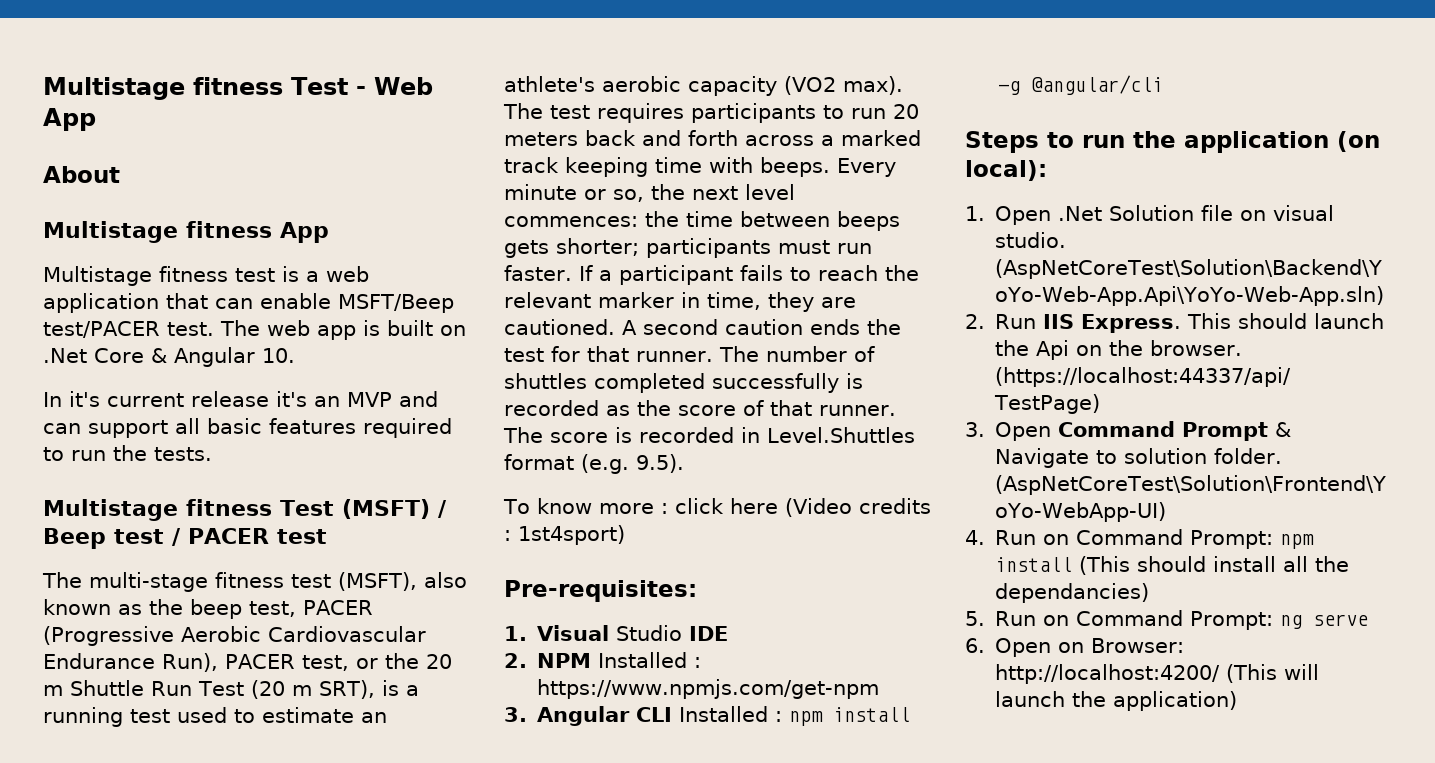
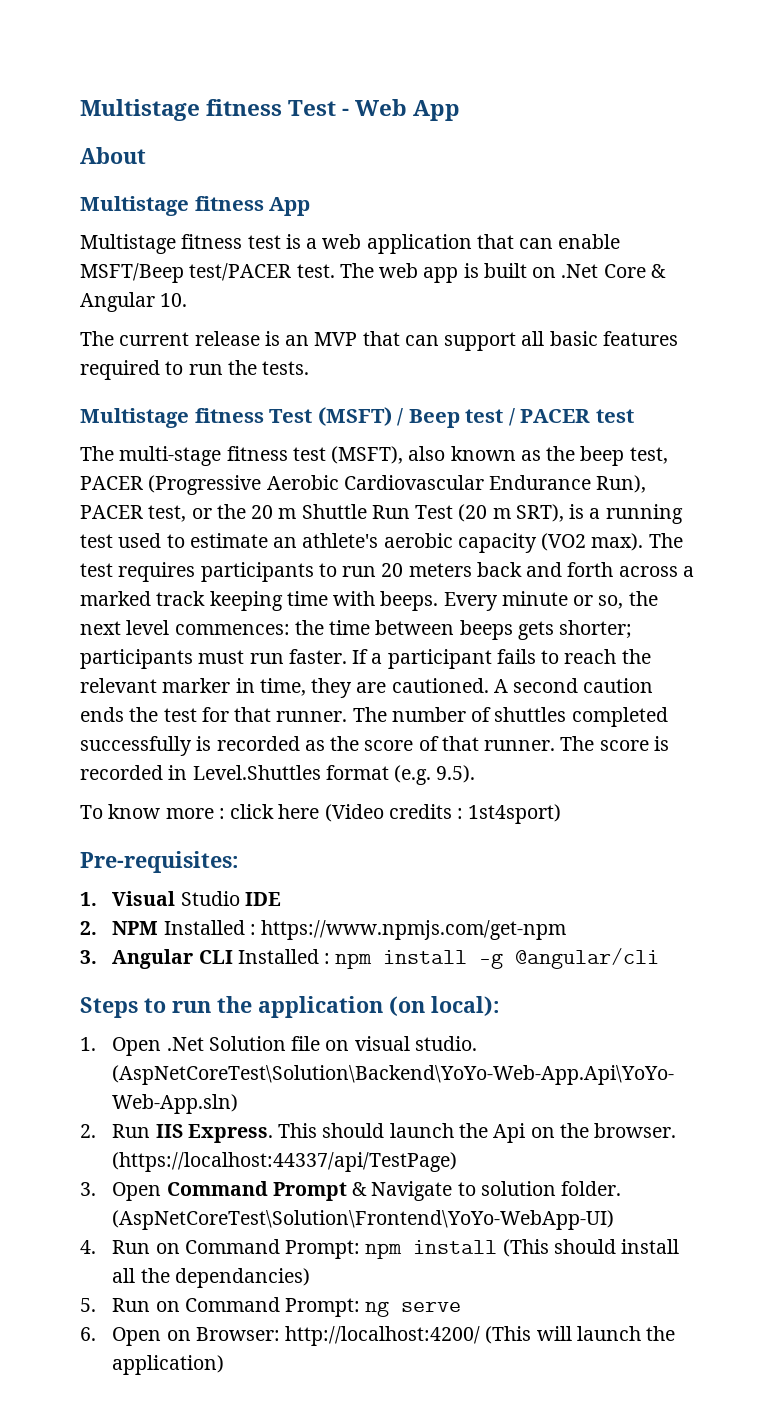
- In it's current release it's an MVP and can support all basic features required to run the tests.
+ The current release is an MVP that can support all basic features required to run the tests.

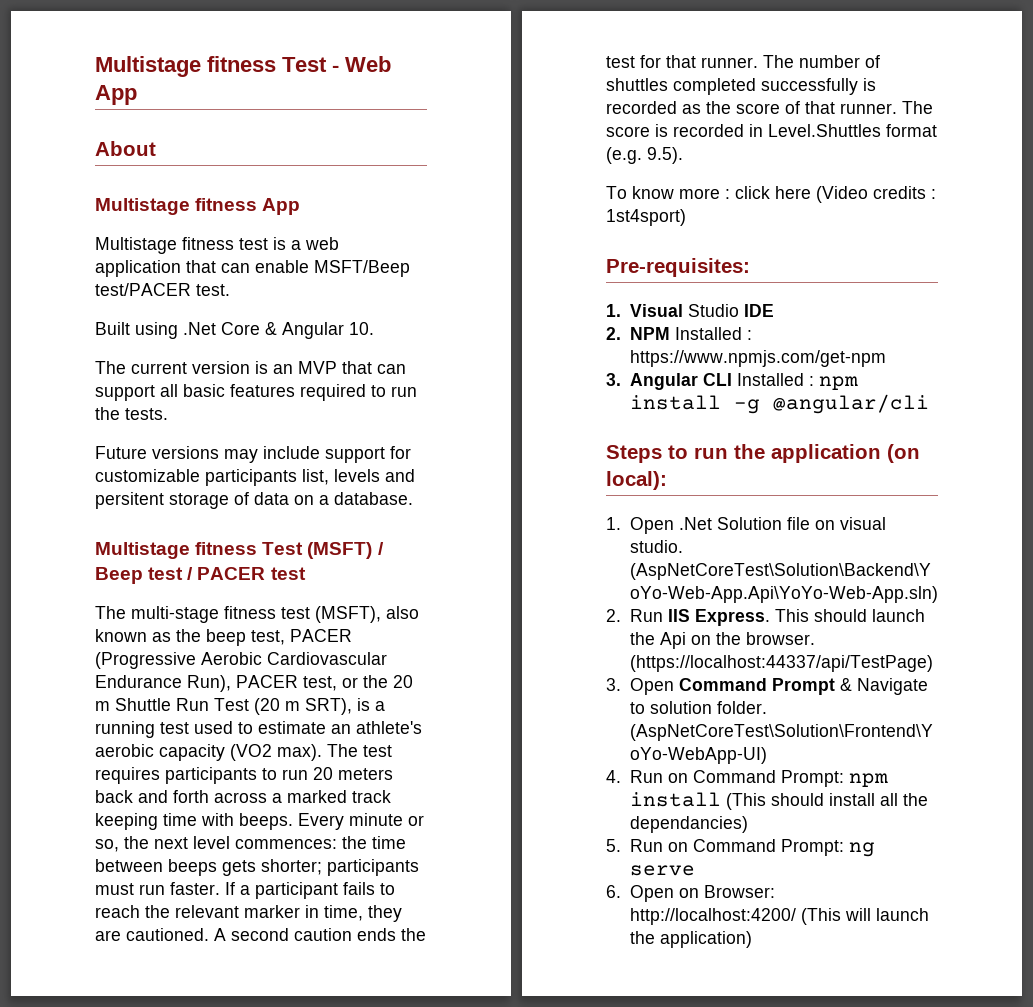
- Multistage fitness test is a web application that can enable MSFT/Beep test/PACER test. The web app is built on .Net Core & Angular 10.
+ Multistage fitness test is a web application that can enable MSFT/Beep test/PACER test.
+ Built using .Net Core & Angular 10.
- The current release is an MVP that can support all basic features required to run the tests.
+ The current version is an MVP that can support all basic features required to run the tests.
+ Future versions may include support for customizable participants list, levels and persitent storage of data on a database.

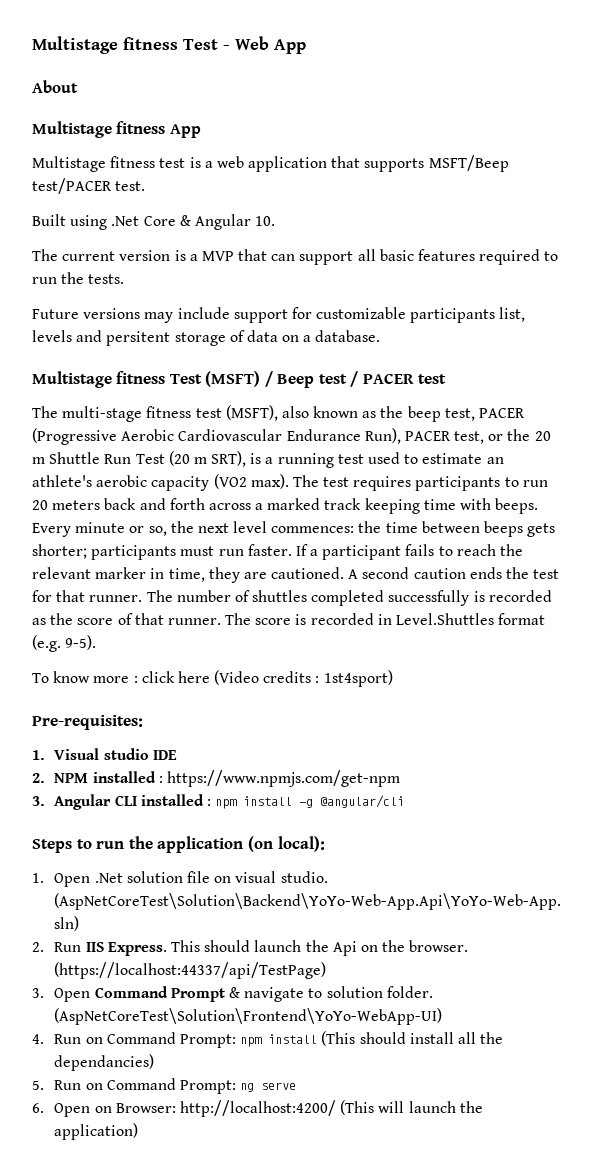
- Multistage fitness test is a web application that can enable MSFT/Beep test/PACER test.
+ Multistage fitness test is a web application that supports MSFT/Beep test/PACER test.
- The current version is an MVP that can support all basic features required to run the tests.
+ The current version is a MVP that can support all basic features required to run the tests.
- The score is recorded in Level.Shuttles format (e.g. 9.5).
+ The score is recorded in Level.Shuttles format (e.g. 9-5).
- 1. Visual Studio IDE
+ 1. Visual studio IDE
- 2. NPM Installed : https://www.npmjs.com/get-npm
+ 2. NPM installed : https://www.npmjs.com/get-npm
- 3. Angular CLI Installed : npm install -g @angular/cli
+ 3. Angular CLI installed : npm install -g @angular/cli
- 1. Open .Net Solution file on visual studio.
+ 1. Open .Net solution file on visual studio.
- 3. Open Command Prompt & Navigate to solution folder.
+ 3. Open Command Prompt & navigate to solution folder.

